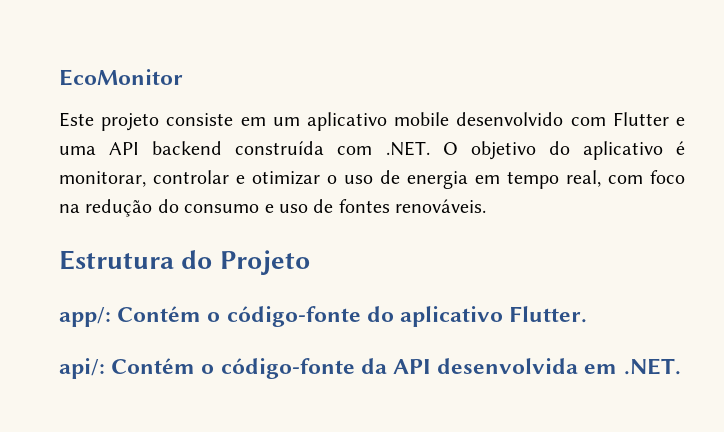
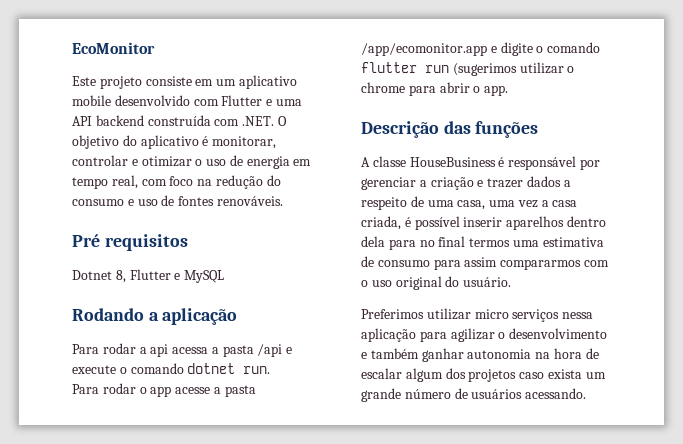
- Estrutura do Projeto
- app/: Contém o código-fonte do aplicativo Flutter.
- api/: Contém o código-fonte da API desenvolvida em .NET.
+ Pré requisitos
+ Dotnet 8, Flutter e MySQL
+ Rodando a aplicação
+ Para rodar a api acessa a pasta /api e execute o comando dotnet run.
+ Para rodar o app acesse a pasta /app/ecomonitor.app e digite o comando flutter run (sugerimos utilizar o chrome para abrir o app.
+ Descrição das funções
+ A classe HouseBusiness é responsável por gerenciar a criação e trazer dados a respeito de uma casa, uma vez a casa criada, é possível inserir aparelhos dentro dela para no final termos uma estimativa de consumo para assim compararmos com o uso original do usuário.
+ Preferimos utilizar micro serviços nessa aplicação para agilizar o desenvolvimento e também ganhar autonomia na hora de escalar algum dos projetos caso exista um grande número de usuários acessando.

